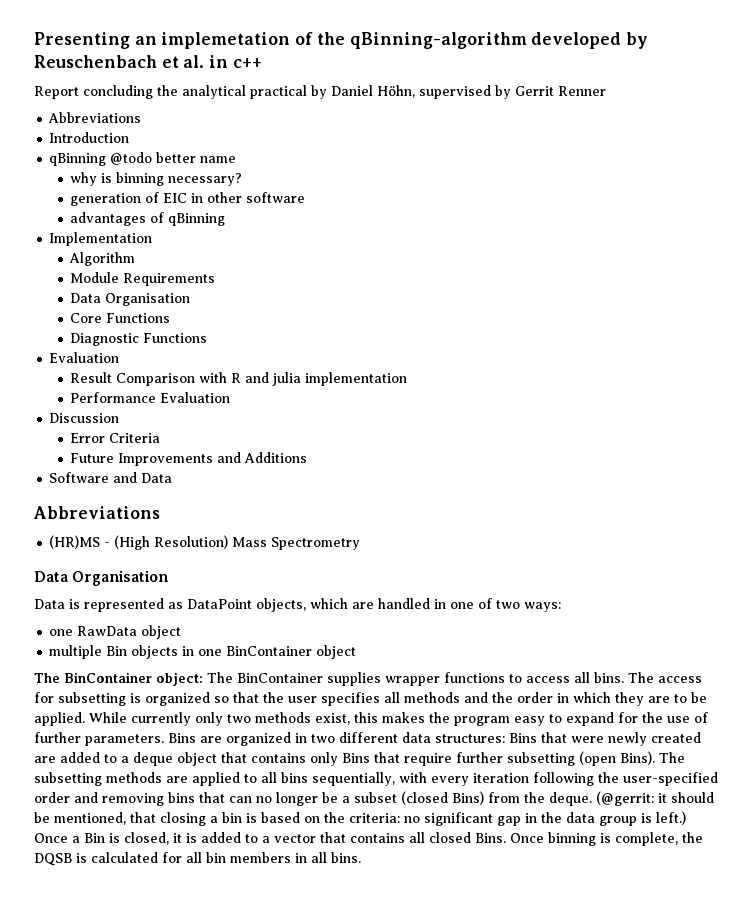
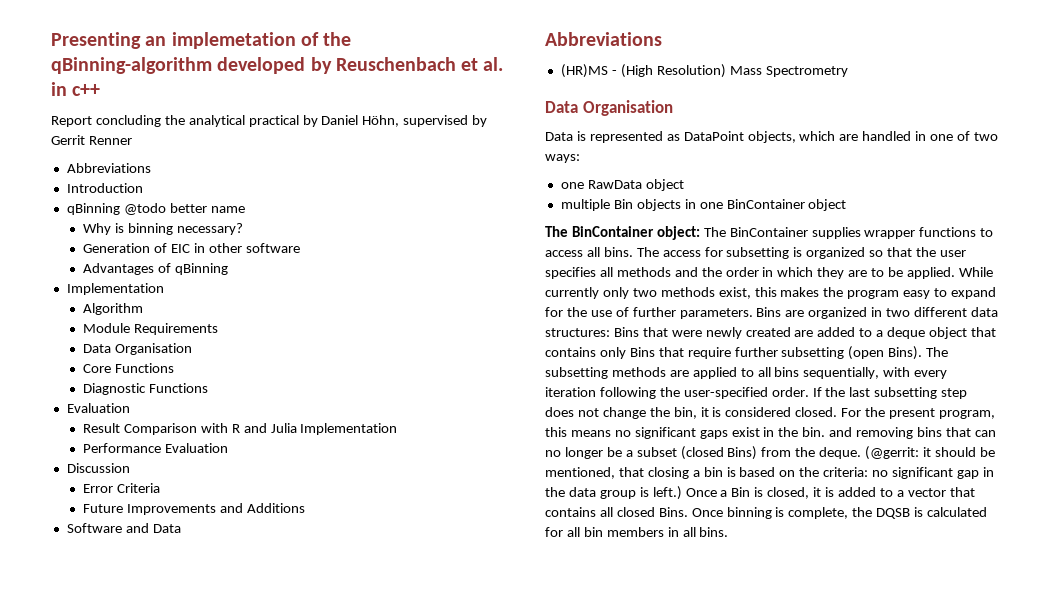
- why is binning necessary?
+ Why is binning necessary?
- generation of EIC in other software
+ Generation of EIC in other software
- advantages of qBinning
+ Advantages of qBinning
- Result Comparison with R and julia implementation
+ Result Comparison with R and Julia Implementation
- The subsetting methods are applied to all bins sequentially, with every iteration following the user-specified order and removing bins that can no longer be a subset (closed Bins) from the deque.
+ The subsetting methods are applied to all bins sequentially, with every iteration following the user-specified order. If the last subsetting step does not change the bin, it is considered closed. For the present program, this means no significant gaps exist in the bin. and removing bins that can no longer be a subset (closed Bins) from the deque.

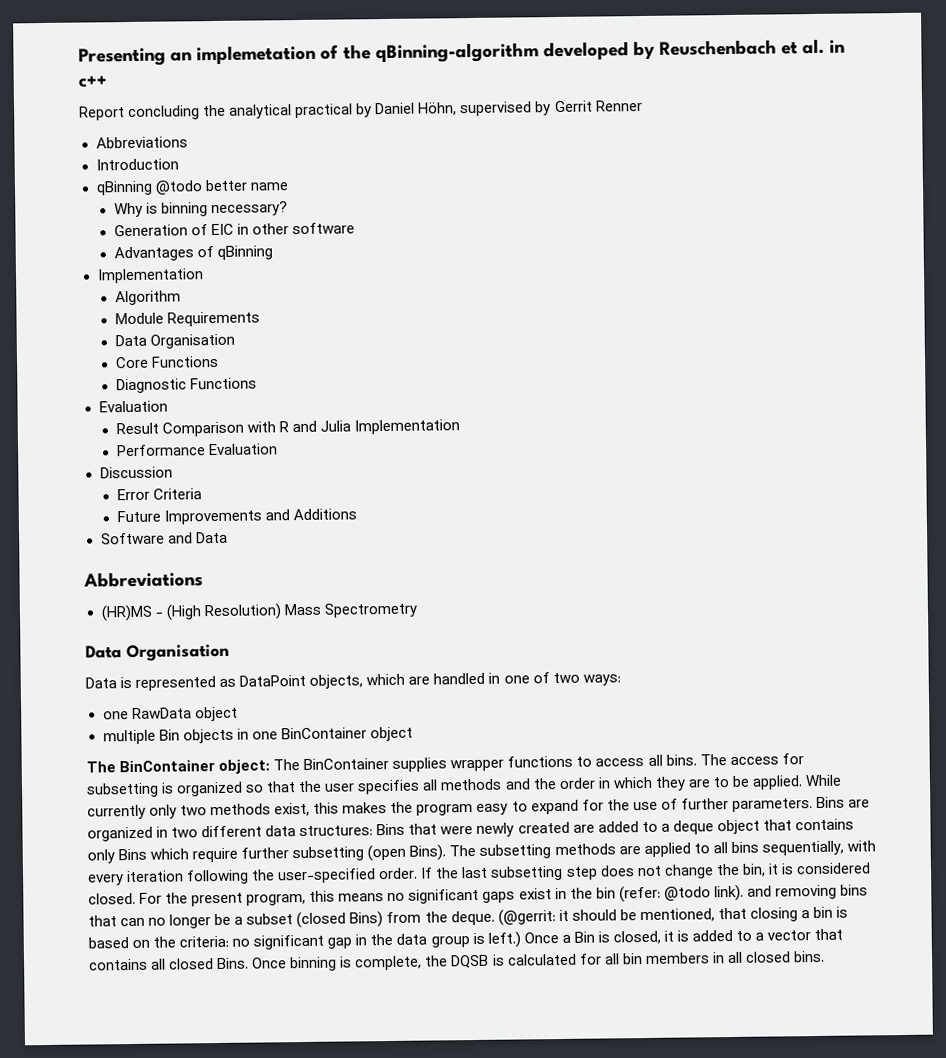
- Bins are organized in two different data structures: Bins that were newly created are added to a deque object that contains only Bins that require further subsetting (open Bins).
+ Bins are organized in two different data structures: Bins that were newly created are added to a deque object that contains only Bins which require further subsetting (open Bins).
- For the present program, this means no significant gaps exist in the bin. and removing bins that can no longer be a subset (closed Bins) from the deque.
+ For the present program, this means no significant gaps exist in the bin (refer: @todo link). and removing bins that can no longer be a subset (closed Bins) from the deque.
- Once binning is complete, the DQSB is calculated for all bin members in all bins.
+ Once binning is complete, the DQSB is calculated for all bin members in all closed bins.

